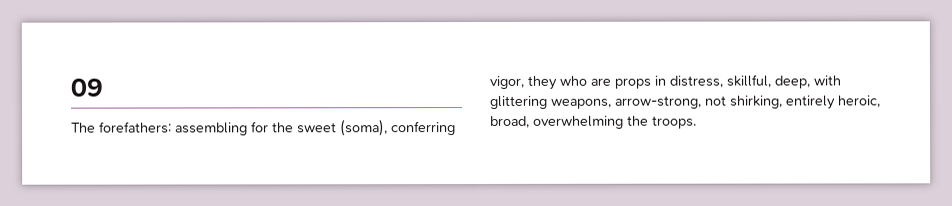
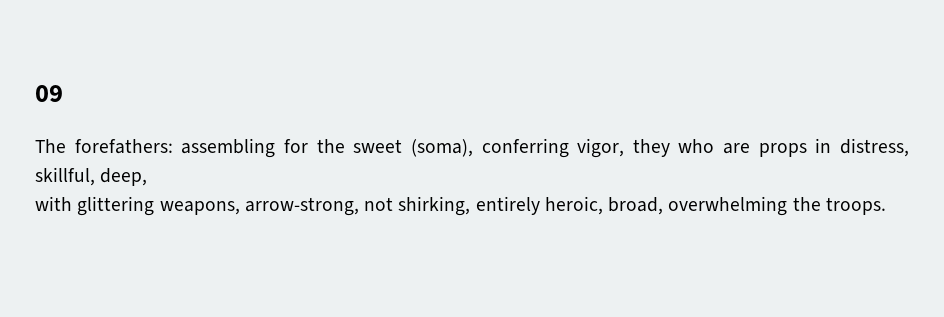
- The forefathers: assembling for the sweet (soma), conferring vigor, they who are props in distress, skillful, deep, with glittering weapons, arrow-strong, not shirking, entirely heroic, broad, overwhelming the troops.
+ The forefathers: assembling for the sweet (soma), conferring vigor, they who are props in distress, skillful, deep,
+ with glittering weapons, arrow-strong, not shirking, entirely heroic, broad, overwhelming the troops.

